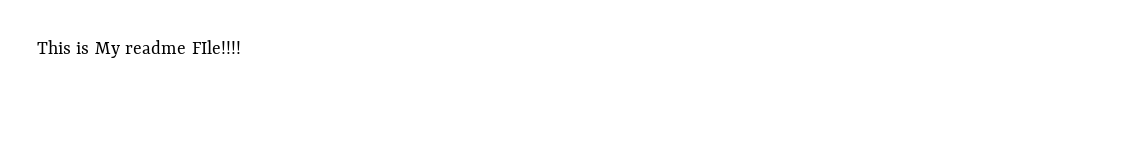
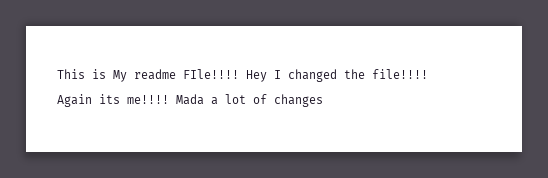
+ Hey I changed the file!!!!
+ Again its me!!!! Mada a lot of changes

